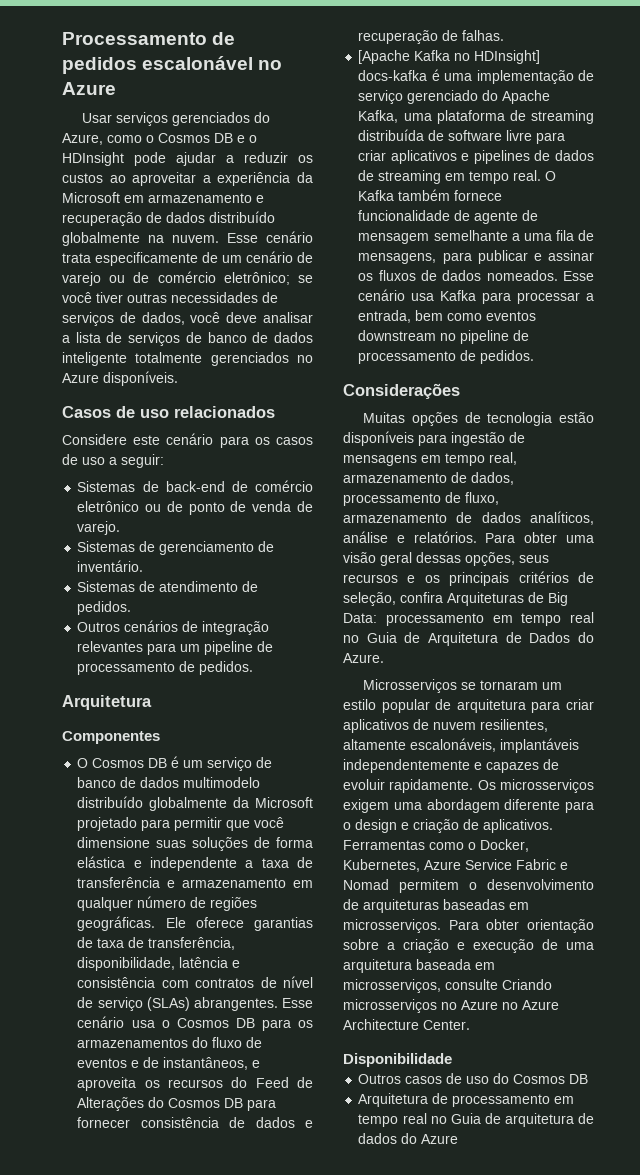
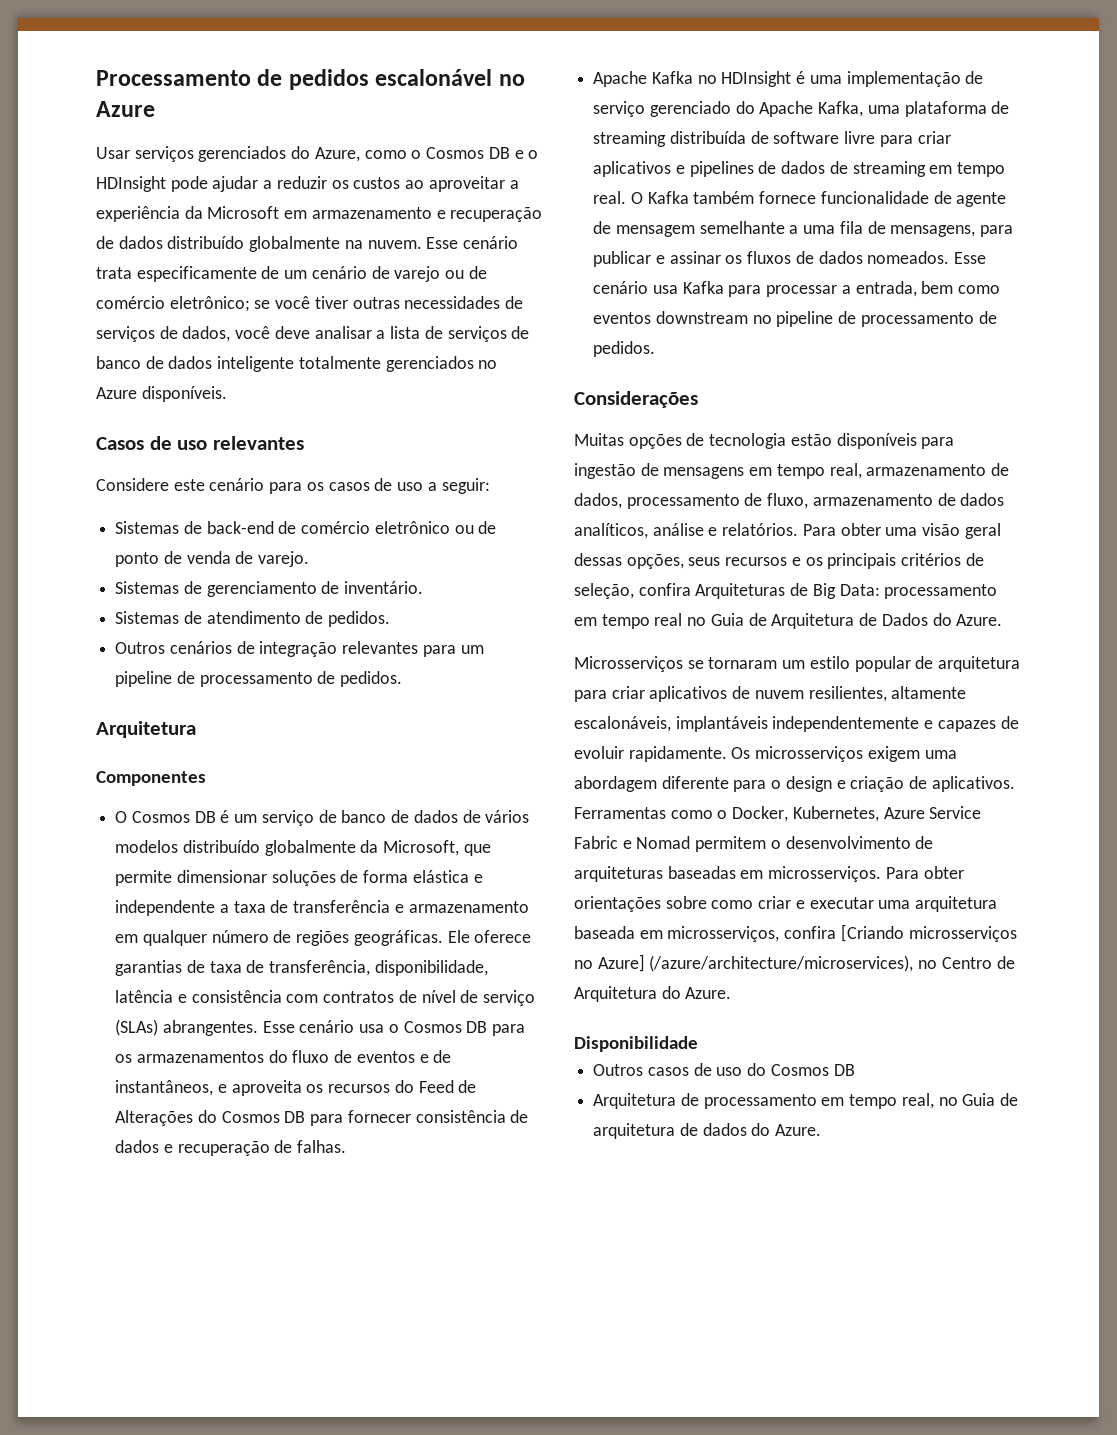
- Casos de uso relacionados
+ Casos de uso relevantes
- O Cosmos DB é um serviço de banco de dados multimodelo distribuído globalmente da Microsoft projetado para permitir que você dimensione suas soluções de forma elástica e independente a taxa de transferência e armazenamento em qualquer número de regiões geográficas.
+ O Cosmos DB é um serviço de banco de dados de vários modelos distribuído globalmente da Microsoft, que permite dimensionar soluções de forma elástica e independente a taxa de transferência e armazenamento em qualquer número de regiões geográficas.
- [Apache Kafka no HDInsight] docs-kafka é uma implementação de serviço gerenciado do Apache Kafka, uma plataforma de streaming distribuída de software livre para criar aplicativos e pipelines de dados de streaming em tempo real.
+ Apache Kafka no HDInsight é uma implementação de serviço gerenciado do Apache Kafka, uma plataforma de streaming distribuída de software livre para criar aplicativos e pipelines de dados de streaming em tempo real.
- Para obter orientação sobre a criação e execução de uma arquitetura baseada em microsserviços, consulte Criando microsserviços no Azure no Azure Architecture Center.
+ Para obter orientações sobre como criar e executar uma arquitetura baseada em microsserviços, confira [Criando microsserviços no Azure] (/azure/architecture/microservices), no Centro de Arquitetura do Azure.
- Arquitetura de processamento em tempo real no Guia de arquitetura de dados do Azure
+ Arquitetura de processamento em tempo real, no Guia de arquitetura de dados do Azure.

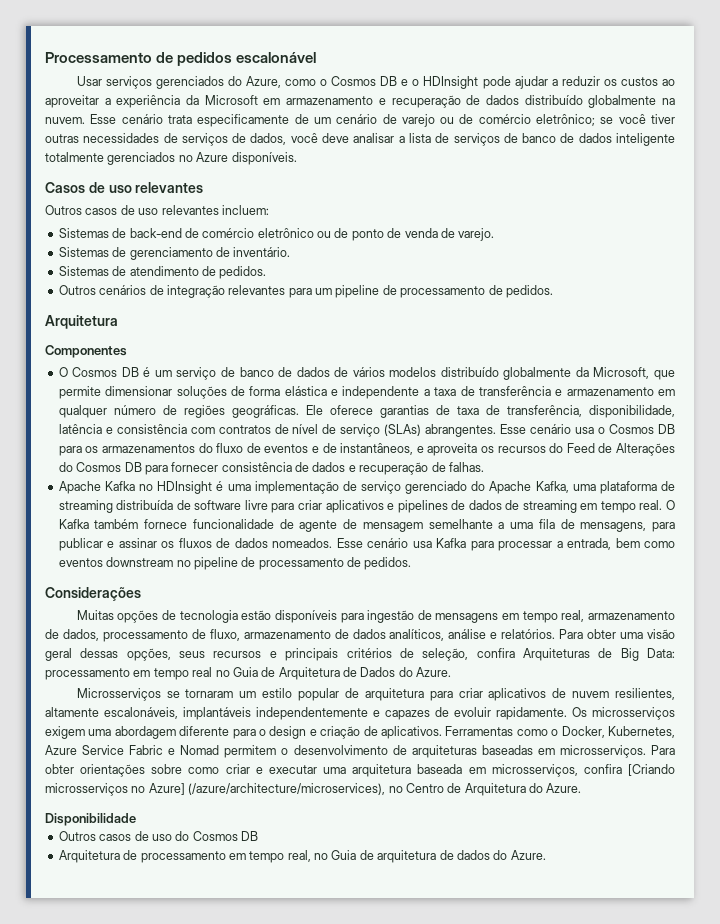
- Processamento de pedidos escalonável no Azure
+ Processamento de pedidos escalonável
- Considere este cenário para os casos de uso a seguir:
+ Outros casos de uso relevantes incluem:
- Para obter uma visão geral dessas opções, seus recursos e os principais critérios de seleção, confira Arquiteturas de Big Data: processamento em tempo real no Guia de Arquitetura de Dados do Azure.
+ Para obter uma visão geral dessas opções, seus recursos e principais critérios de seleção, confira Arquiteturas de Big Data: processamento em tempo real no Guia de Arquitetura de Dados do Azure.

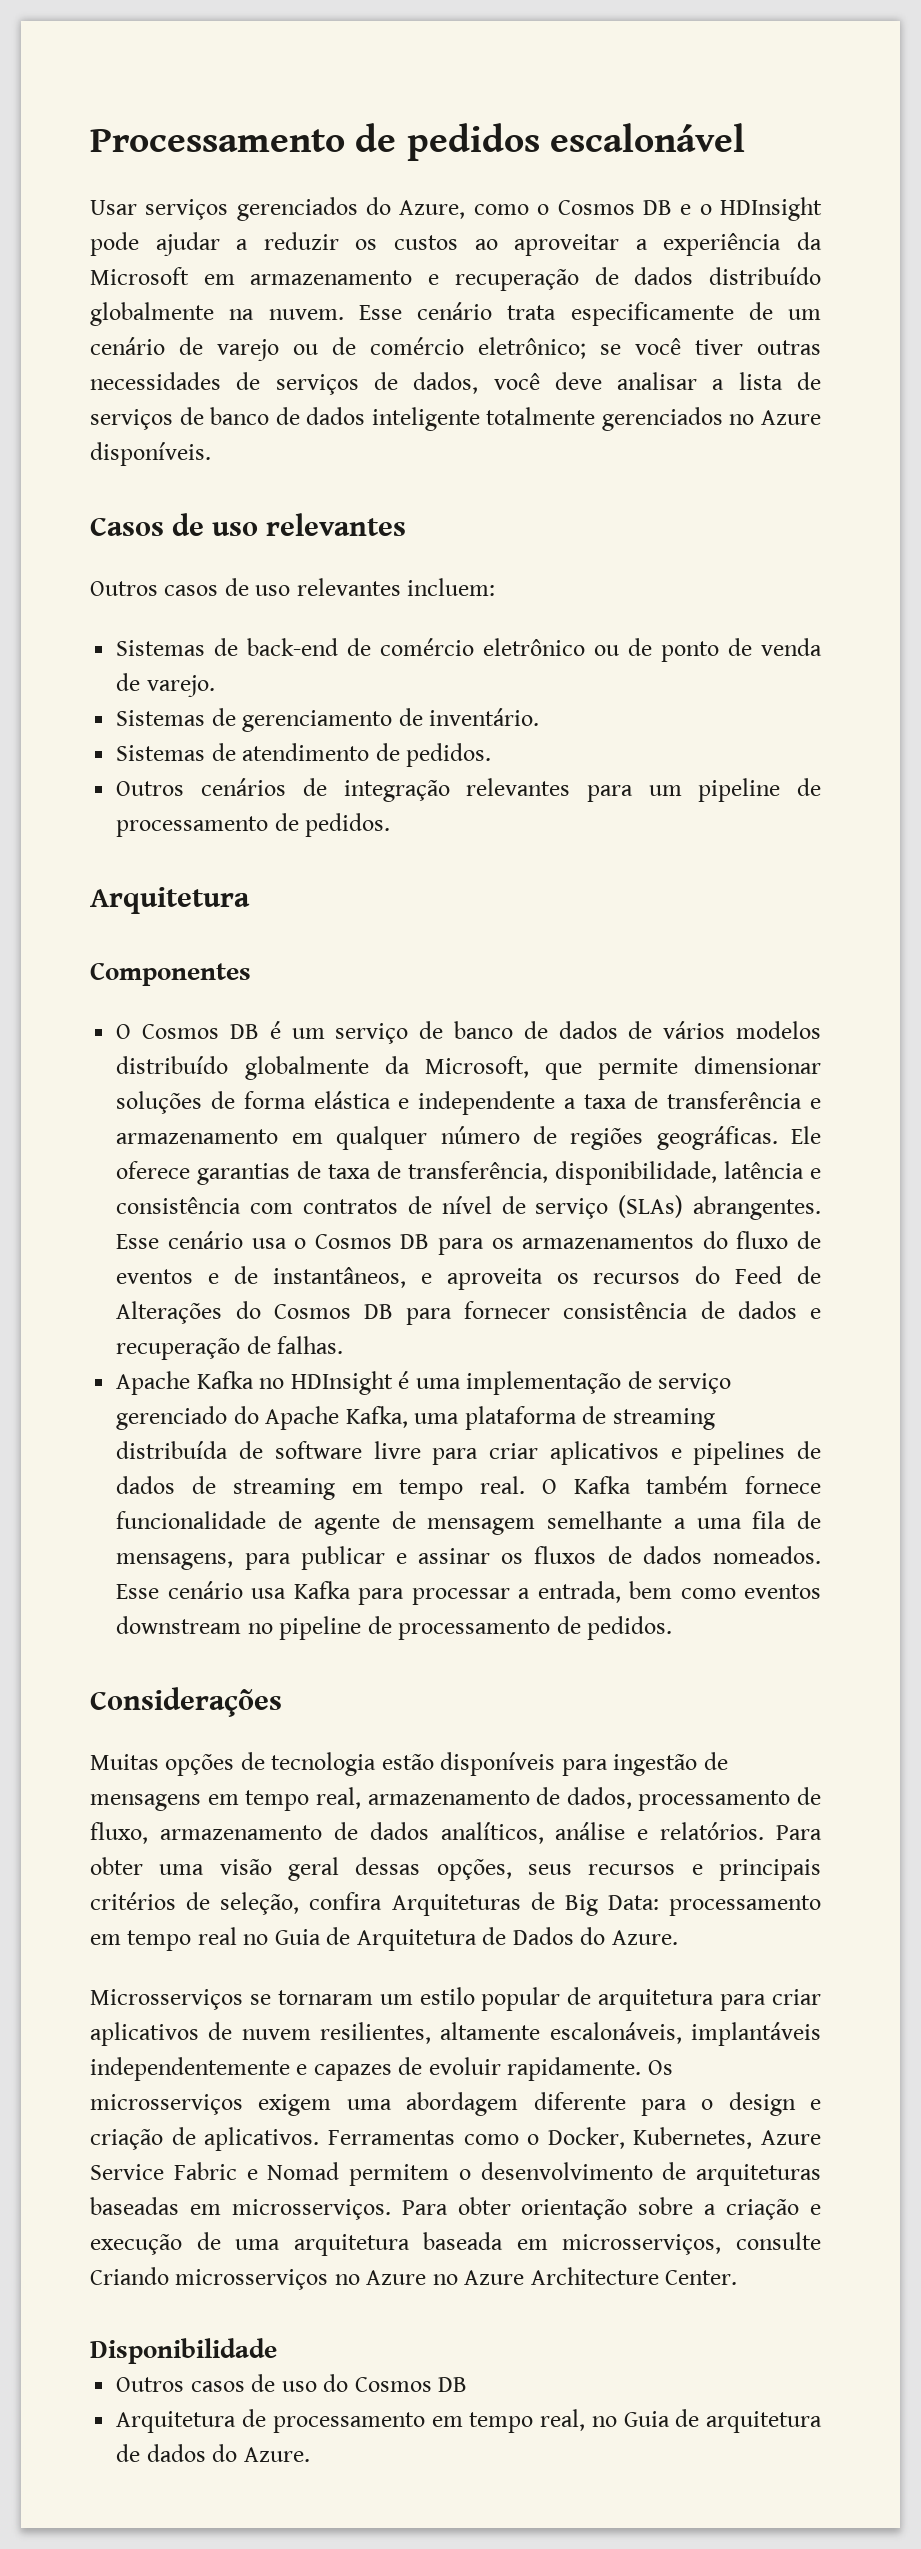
- Para obter orientações sobre como criar e executar uma arquitetura baseada em microsserviços, confira [Criando microsserviços no Azure] (/azure/architecture/microservices), no Centro de Arquitetura do Azure.
+ Para obter orientação sobre a criação e execução de uma arquitetura baseada em microsserviços, consulte Criando microsserviços no Azure no Azure Architecture Center.

